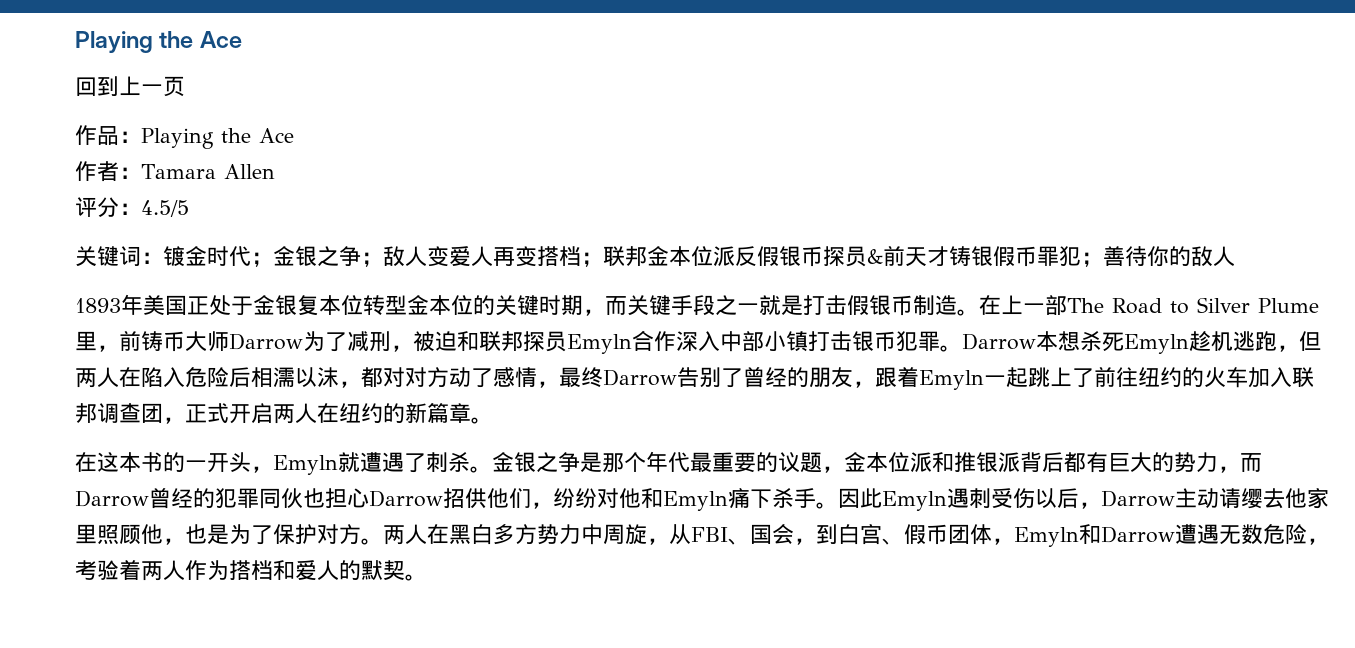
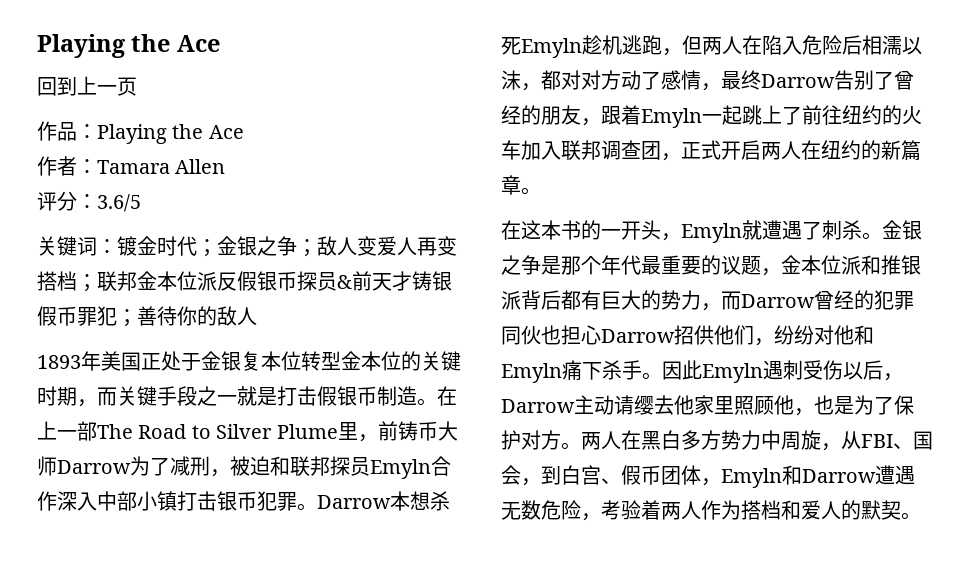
- 评分：4.5/5
+ 评分：3.6/5

